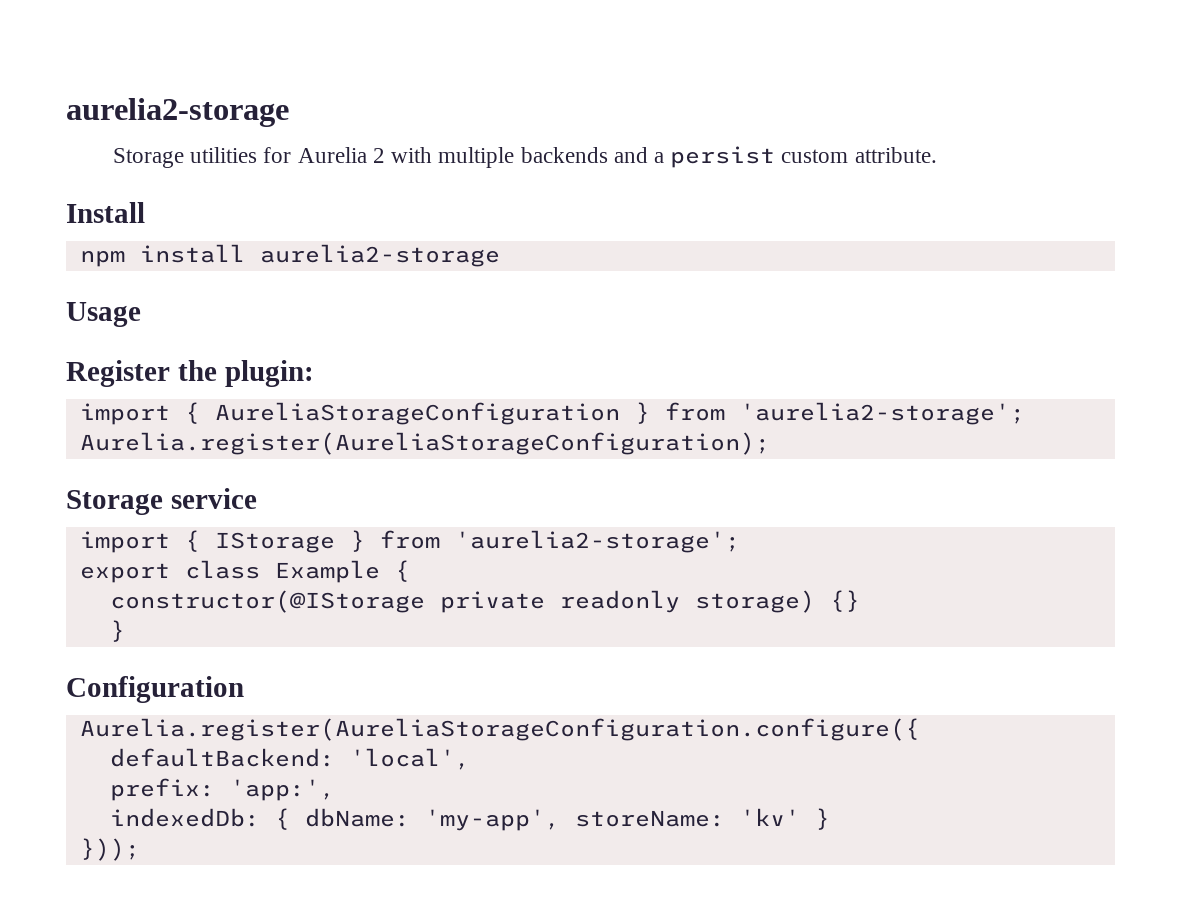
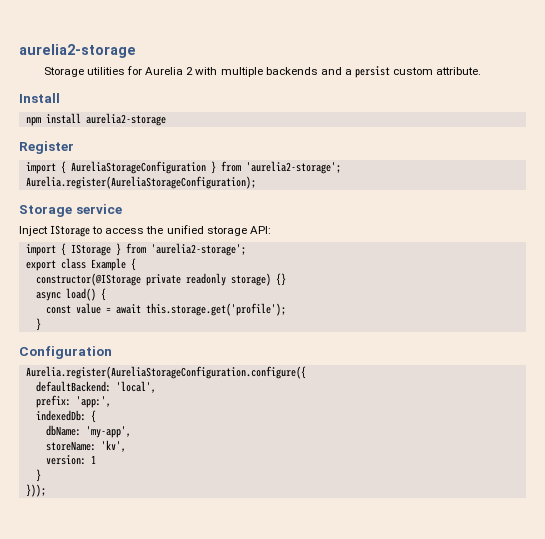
- Usage
- Register the plugin:
+ Register
+ Inject IStorage to access the unified storage API:
+ async load() {
+ const value = await this.storage.get('profile');
- indexedDb: { dbName: 'my-app', storeName: 'kv' }
+ indexedDb: {
+ dbName: 'my-app',
+ storeName: 'kv',
+ version: 1
+ }

